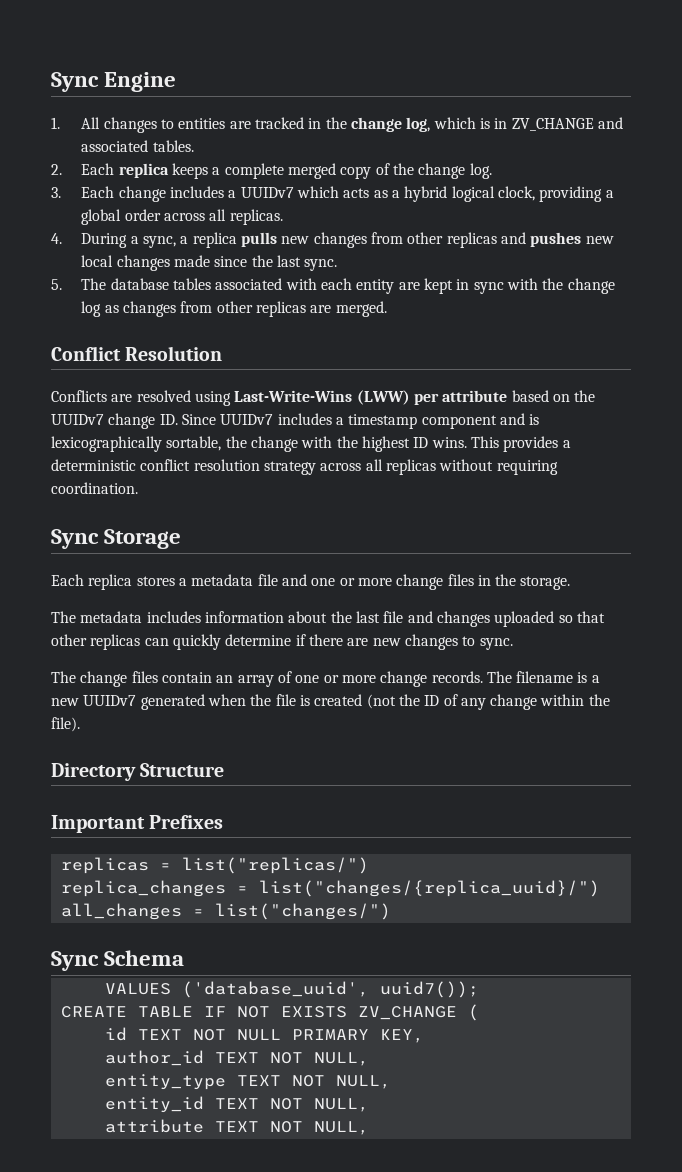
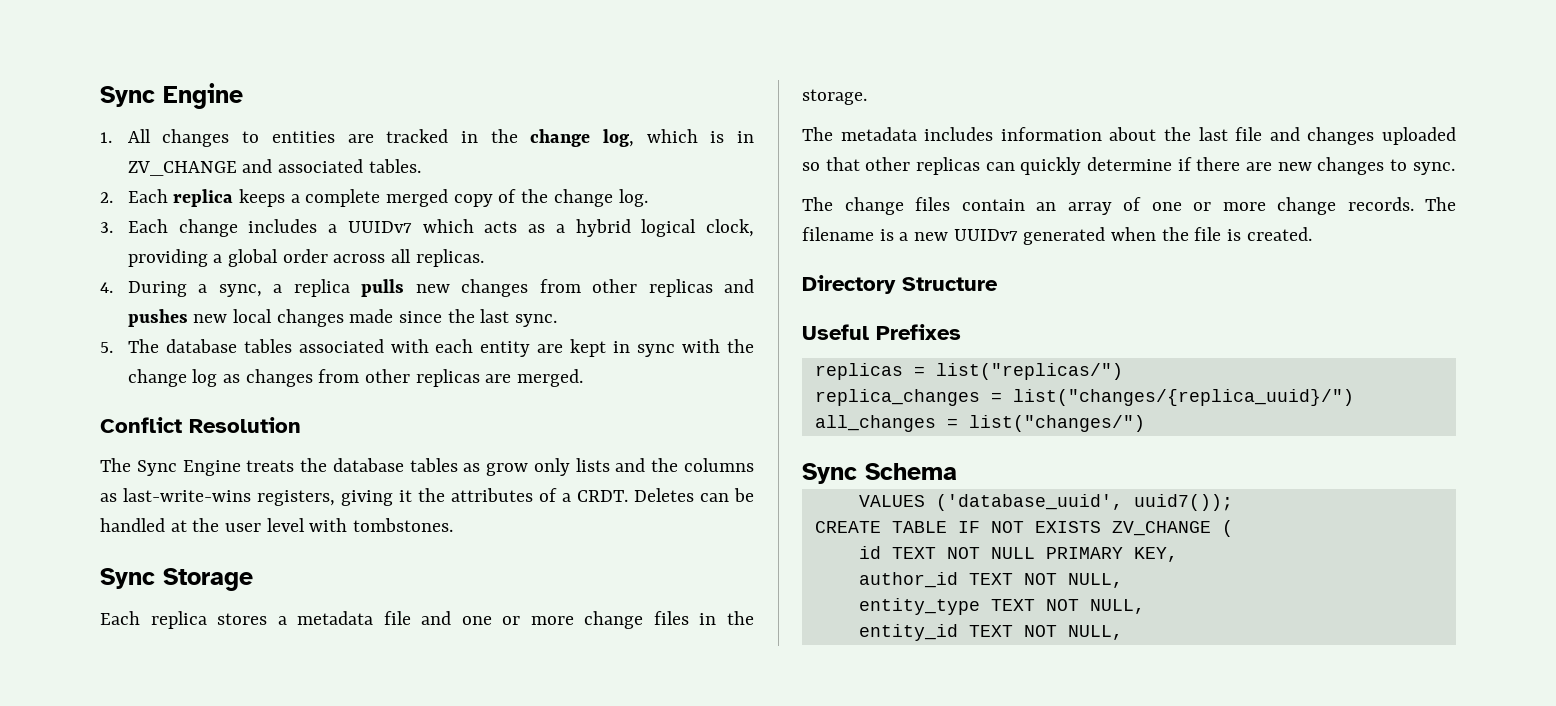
- Conflicts are resolved using Last-Write-Wins (LWW) per attribute based on the UUIDv7 change ID. Since UUIDv7 includes a timestamp component and is lexicographically sortable, the change with the highest ID wins. This provides a deterministic conflict resolution strategy across all replicas without requiring coordination.
+ The Sync Engine treats the database tables as grow only lists and the columns as last-write-wins registers, giving it the attributes of a CRDT. Deletes can be handled at the user level with tombstones.
- The filename is a new UUIDv7 generated when the file is created (not the ID of any change within the file).
+ The filename is a new UUIDv7 generated when the file is created.
- Important Prefixes
+ Useful Prefixes
- attribute TEXT NOT NULL,

